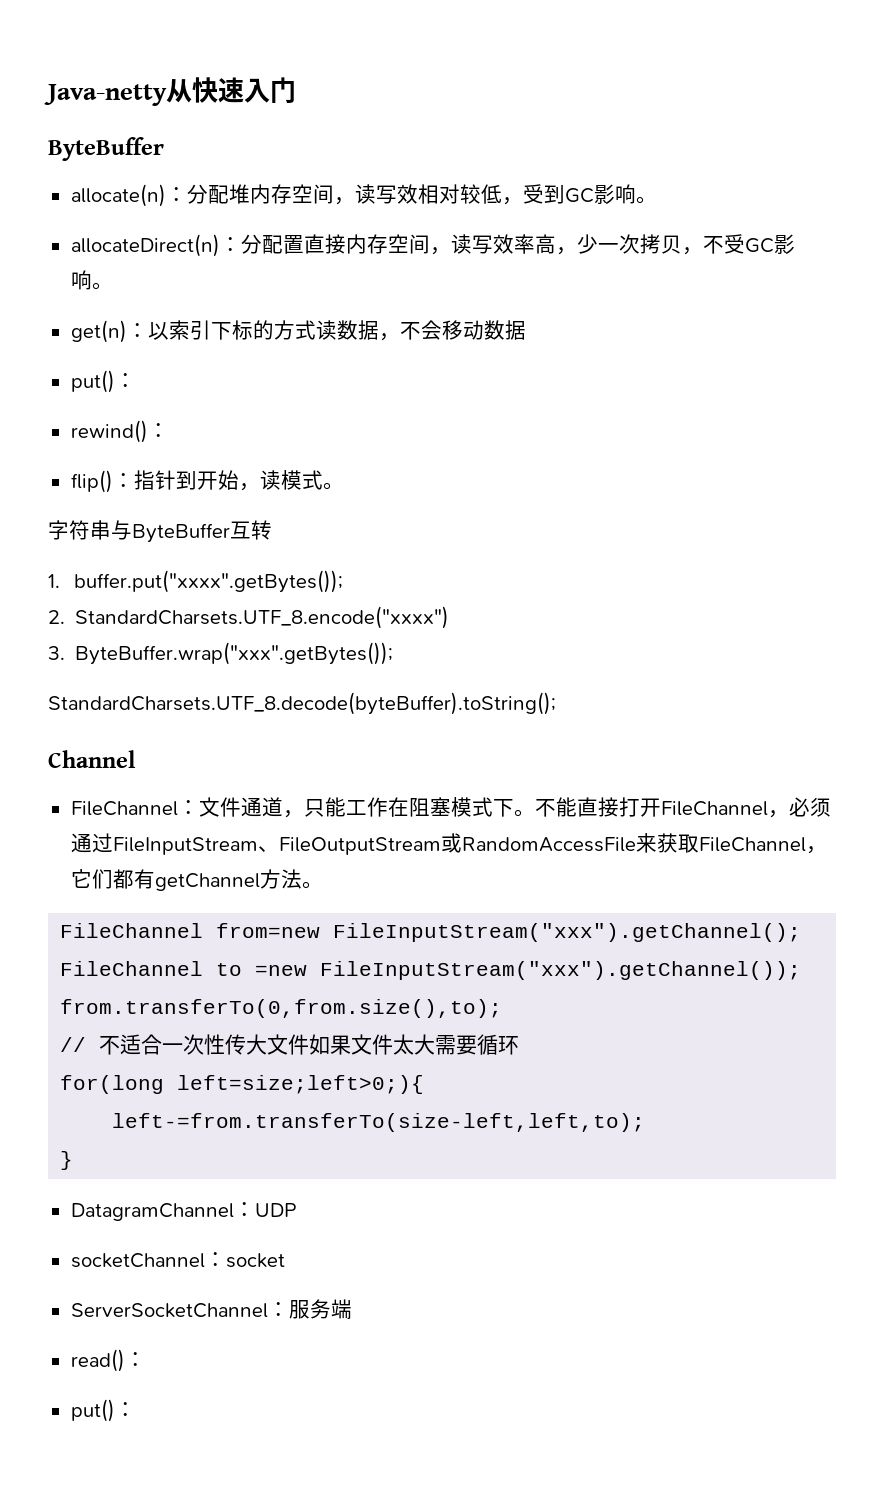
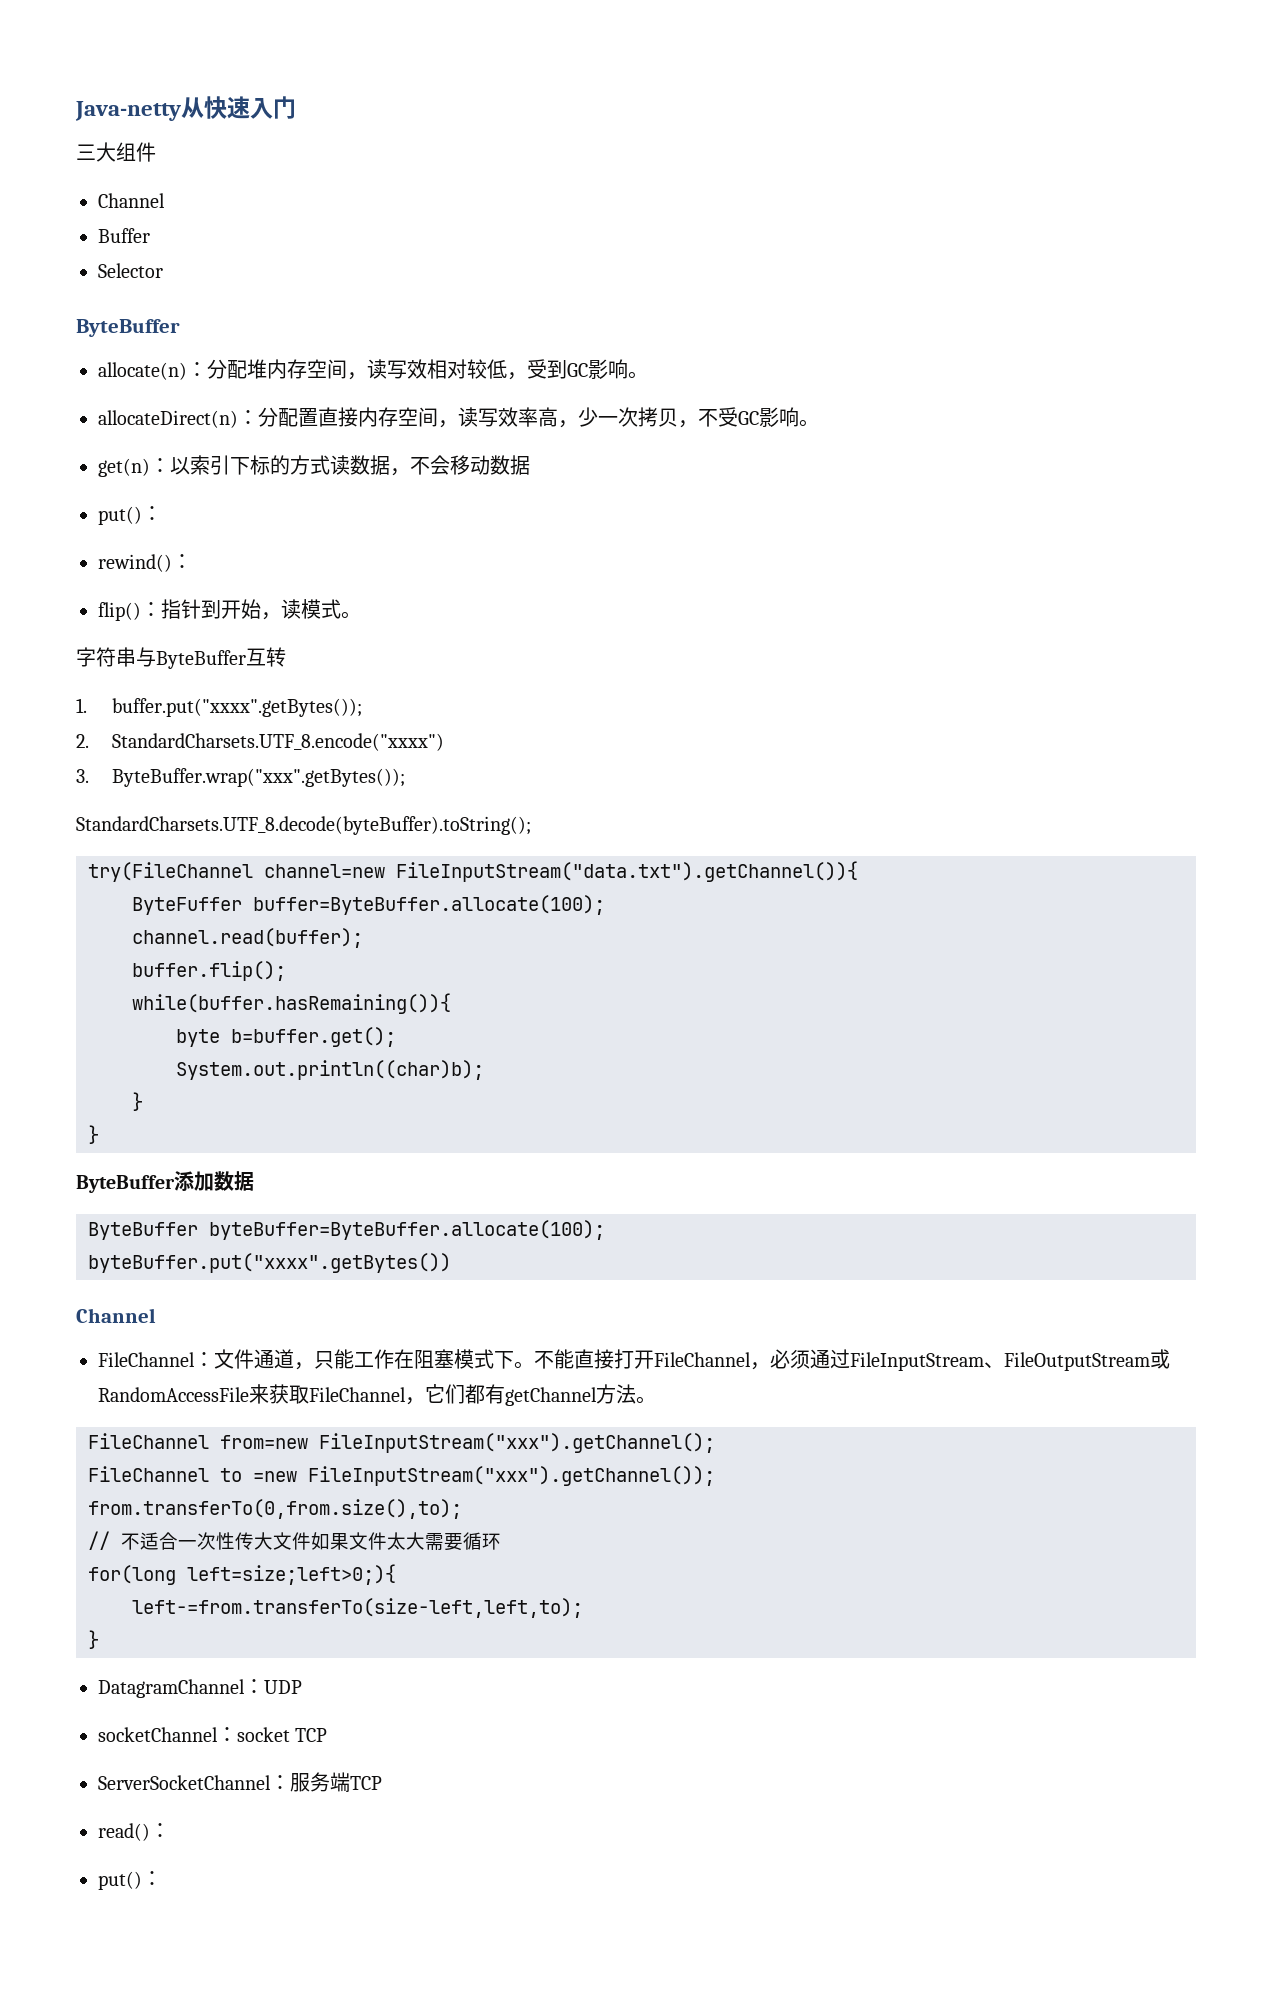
+ 三大组件
+ Channel
+ Buffer
+ Selector
+ try(FileChannel channel=new FileInputStream("data.txt").getChannel()){
+ ByteFuffer buffer=ByteBuffer.allocate(100);
+ channel.read(buffer);
+ buffer.flip();
+ while(buffer.hasRemaining()){
+ byte b=buffer.get();
+ System.out.println((char)b);
+ }
+ }
+ ByteBuffer添加数据
+ ByteBuffer byteBuffer=ByteBuffer.allocate(100);
+ byteBuffer.put("xxxx".getBytes())
- socketChannel：socket
+ socketChannel：socket TCP
- ServerSocketChannel：服务端
+ ServerSocketChannel：服务端TCP

